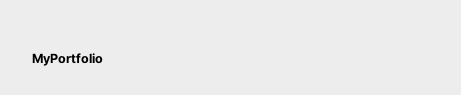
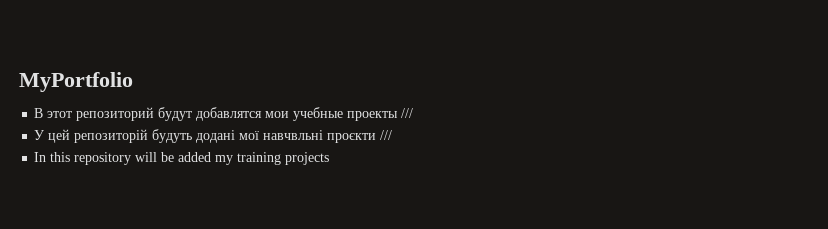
+ В этот репозиторий будут добавлятся мои учебные проекты ///
+ У цей репозиторій будуть додані мої навчвльні проєкти ///
+ In this repository will be added my training projects

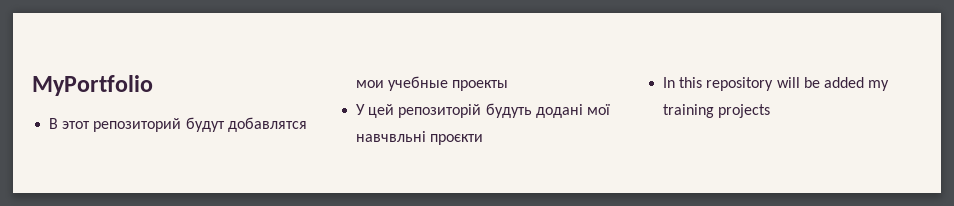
- В этот репозиторий будут добавлятся мои учебные проекты ///
+ В этот репозиторий будут добавлятся мои учебные проекты
- У цей репозиторій будуть додані мої навчвльні проєкти ///
+ У цей репозиторій будуть додані мої навчвльні проєкти

